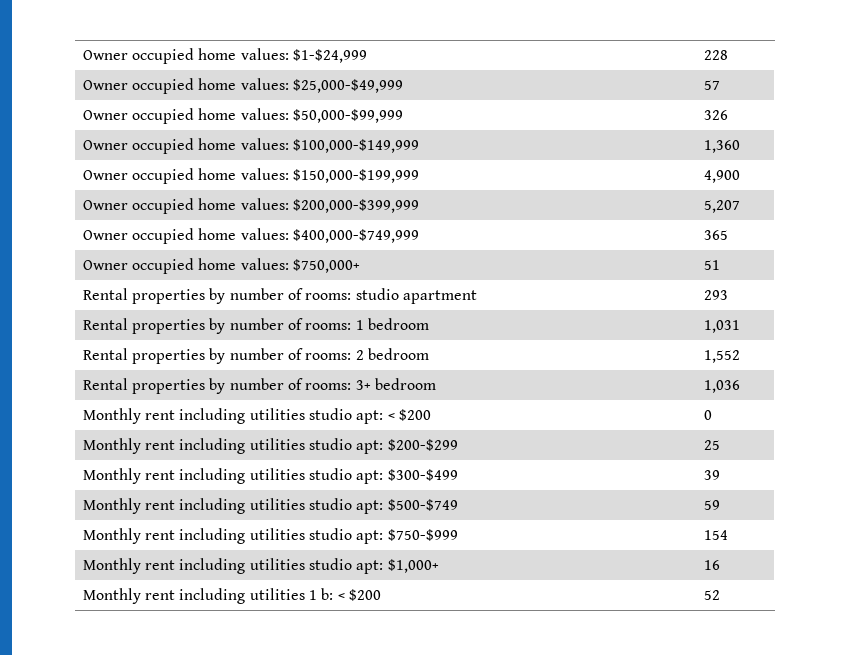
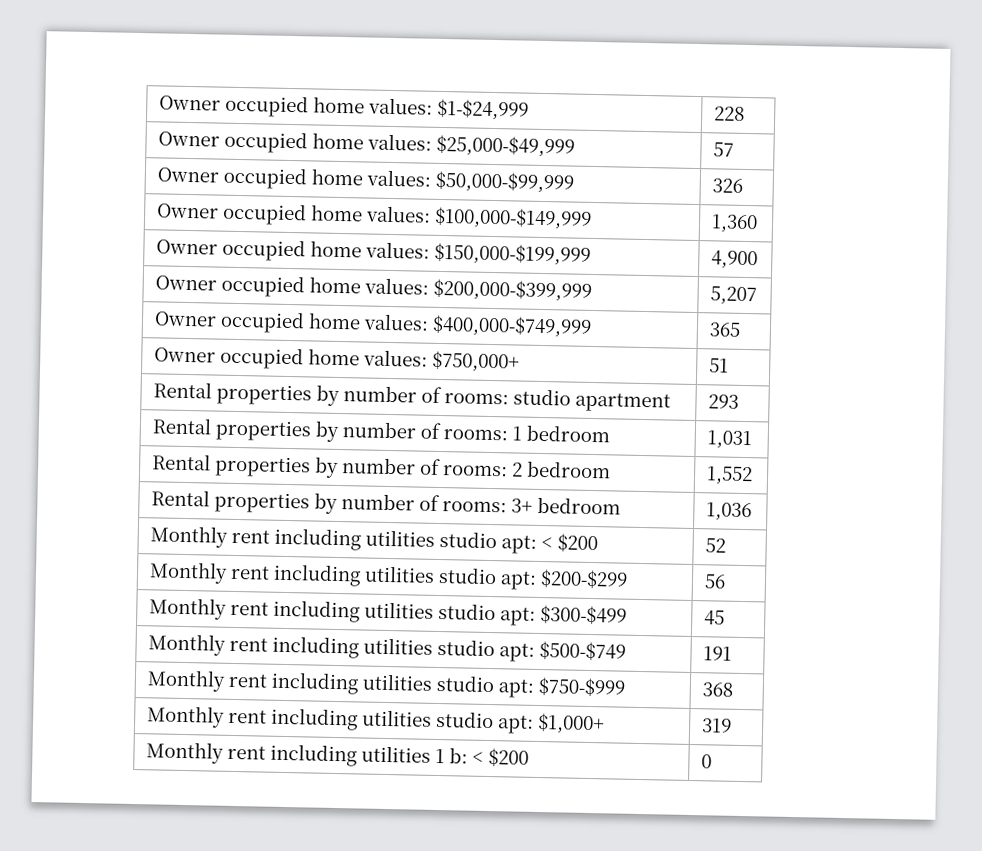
- Monthly rent including utilities studio apt: < $200 | 0
+ Monthly rent including utilities studio apt: < $200 | 52
- Monthly rent including utilities studio apt: $200-$299 | 25
+ Monthly rent including utilities studio apt: $200-$299 | 56
- Monthly rent including utilities studio apt: $300-$499 | 39
+ Monthly rent including utilities studio apt: $300-$499 | 45
- Monthly rent including utilities studio apt: $500-$749 | 59
+ Monthly rent including utilities studio apt: $500-$749 | 191
- Monthly rent including utilities studio apt: $750-$999 | 154
+ Monthly rent including utilities studio apt: $750-$999 | 368
- Monthly rent including utilities studio apt: $1,000+ | 16
+ Monthly rent including utilities studio apt: $1,000+ | 319
- Monthly rent including utilities 1 b: < $200 | 52
+ Monthly rent including utilities 1 b: < $200 | 0

